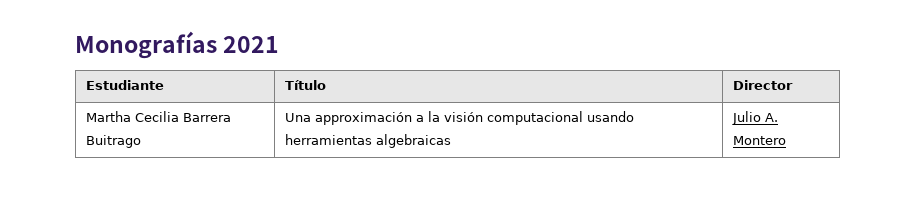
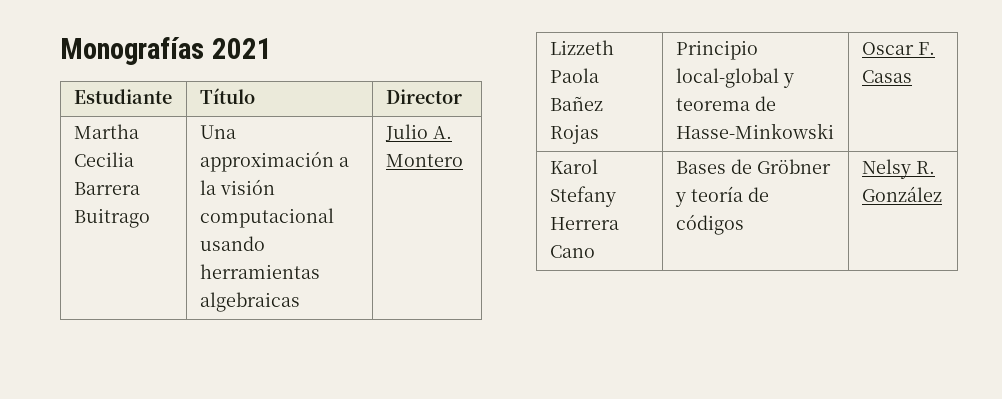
+ Lizzeth Paola Bañez Rojas | Principio local-global y teorema de Hasse-Minkowski | Oscar F. Casas
+ Karol Stefany Herrera Cano | Bases de Gröbner y teoría de códigos | Nelsy R. González

